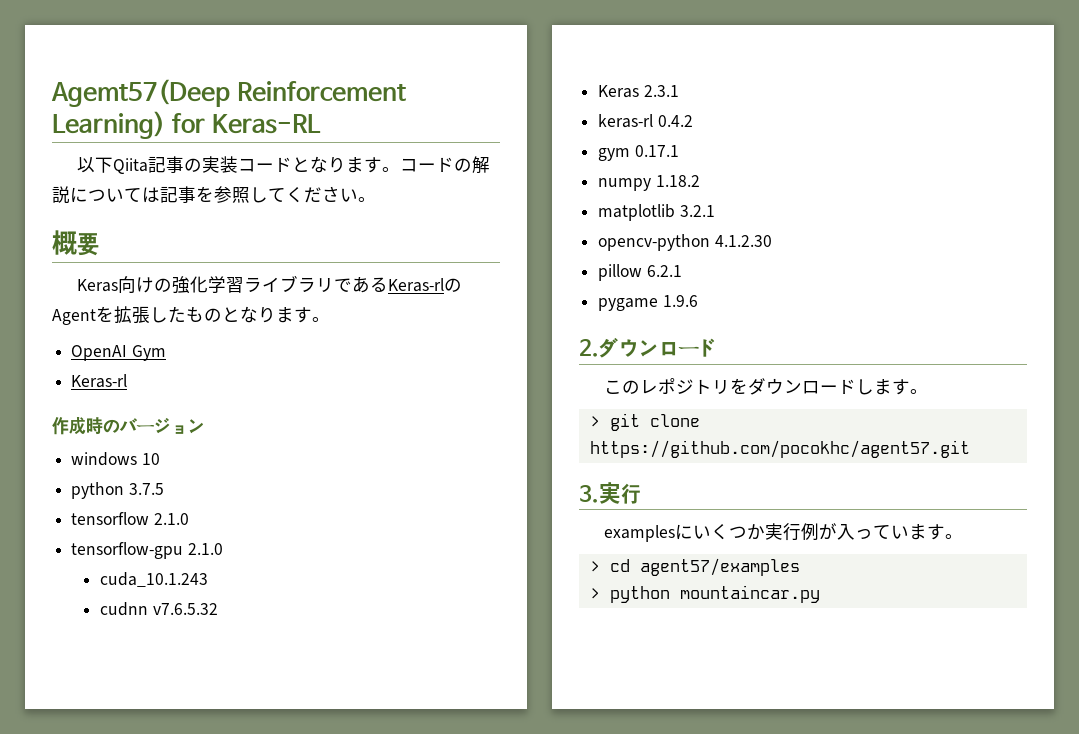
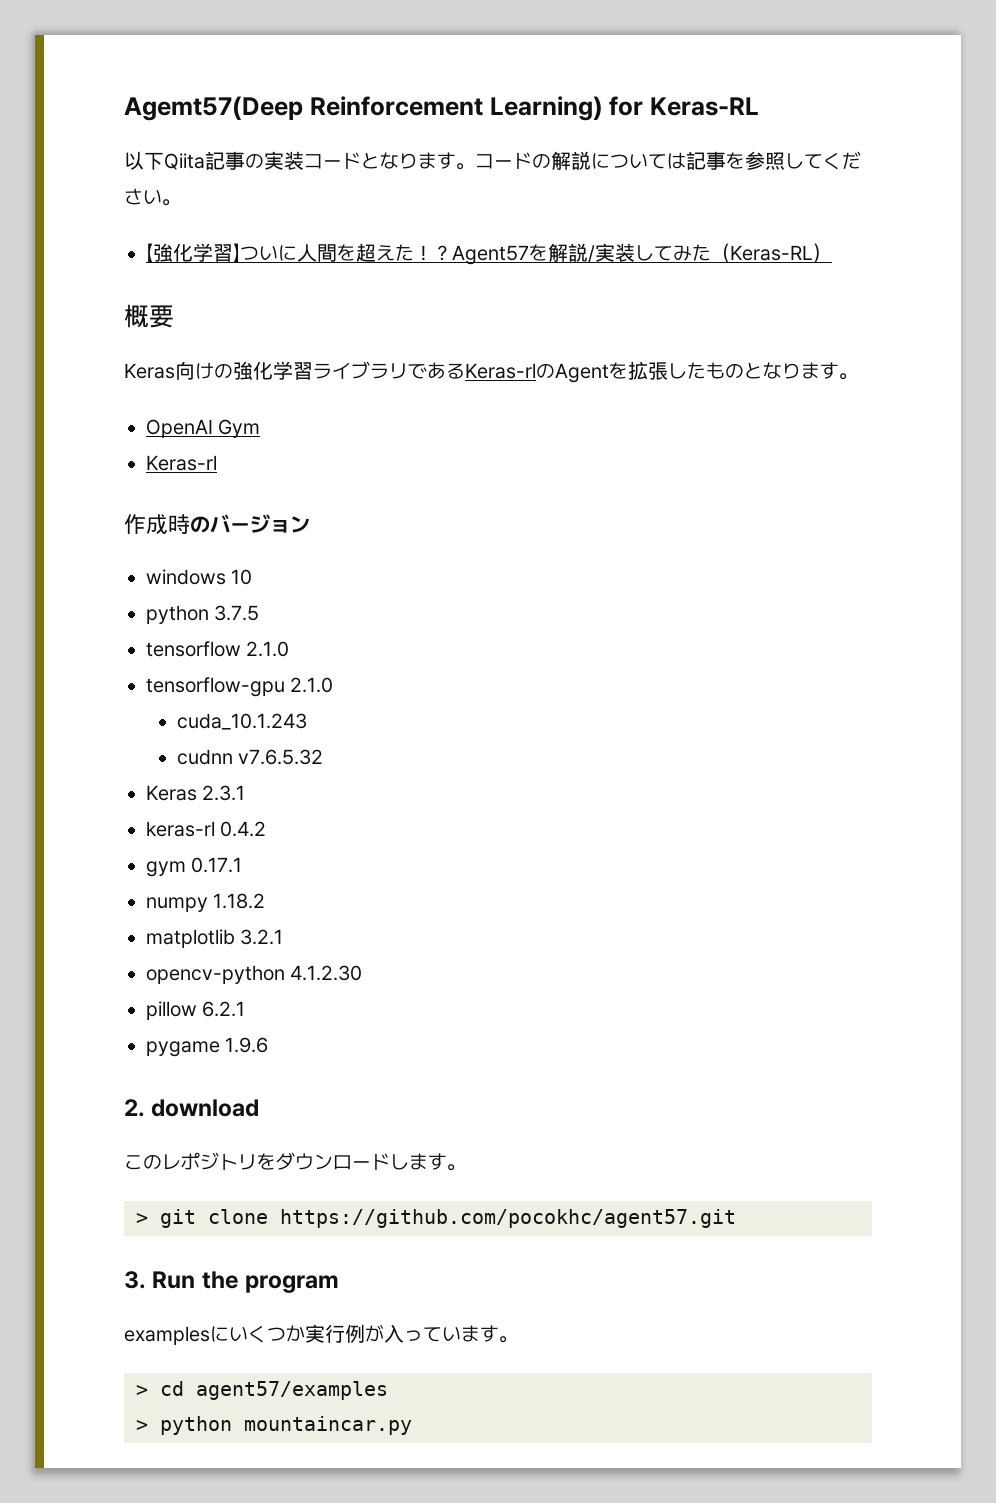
+ 【強化学習】ついに人間を超えた！？Agent57を解説/実装してみた（Keras-RL）
- 2.ダウンロード
+ 2. download
- 3.実行
+ 3. Run the program

